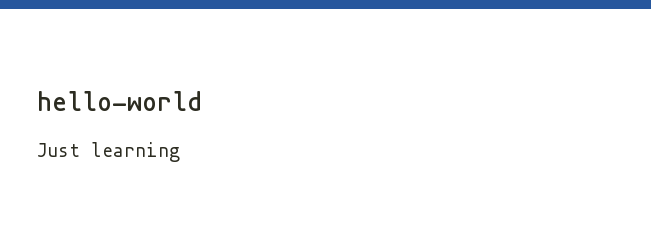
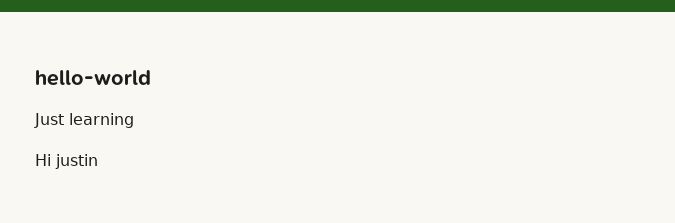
+ Hi justin

